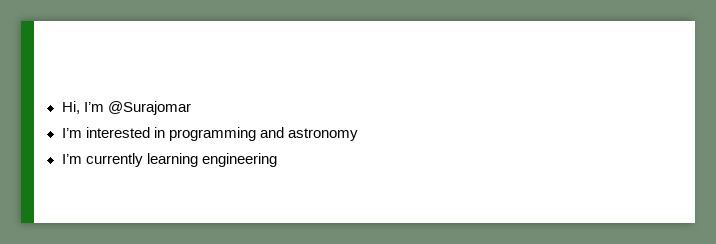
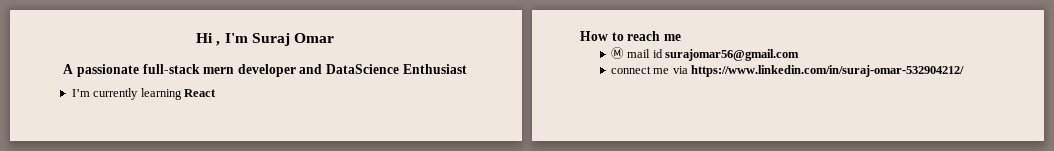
- Hi, I’m @Surajomar
- I’m interested in programming and astronomy
- I’m currently learning engineering
+ Hi , I'm Suraj Omar
+ A passionate full-stack mern developer and DataScience Enthusiast
+ I’m currently learning React
+ How to reach me
+ Ⓜ mail id surajomar56@gmail.com
+ connect me via https://www.linkedin.com/in/suraj-omar-532904212/

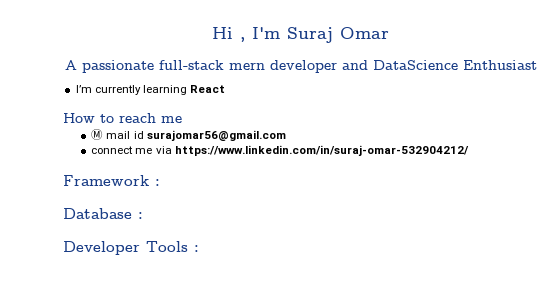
+ Framework :
+ Database :
+ Developer Tools :

